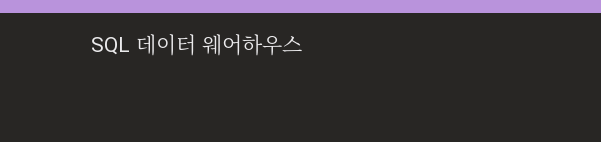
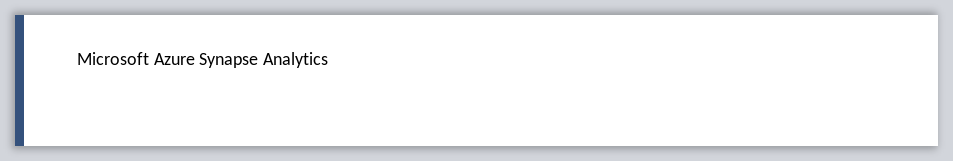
- SQL 데이터 웨어하우스
+ Microsoft Azure Synapse Analytics

